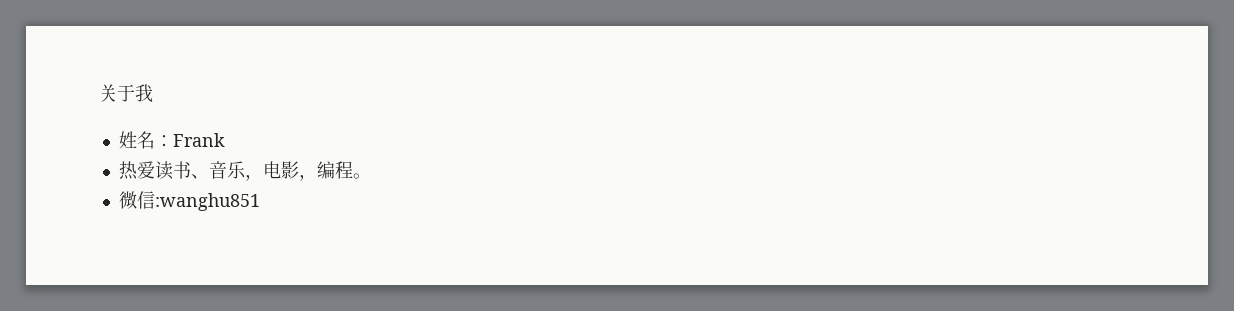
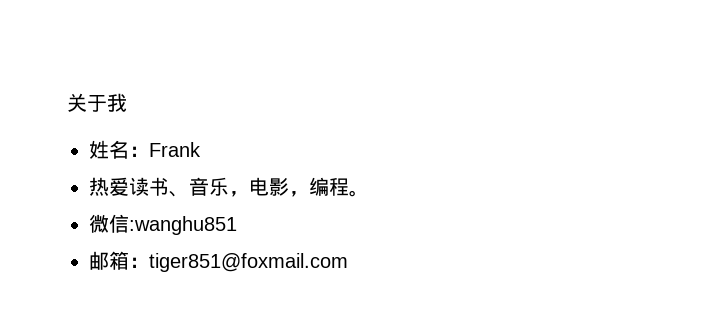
+ 邮箱：tiger851@foxmail.com

